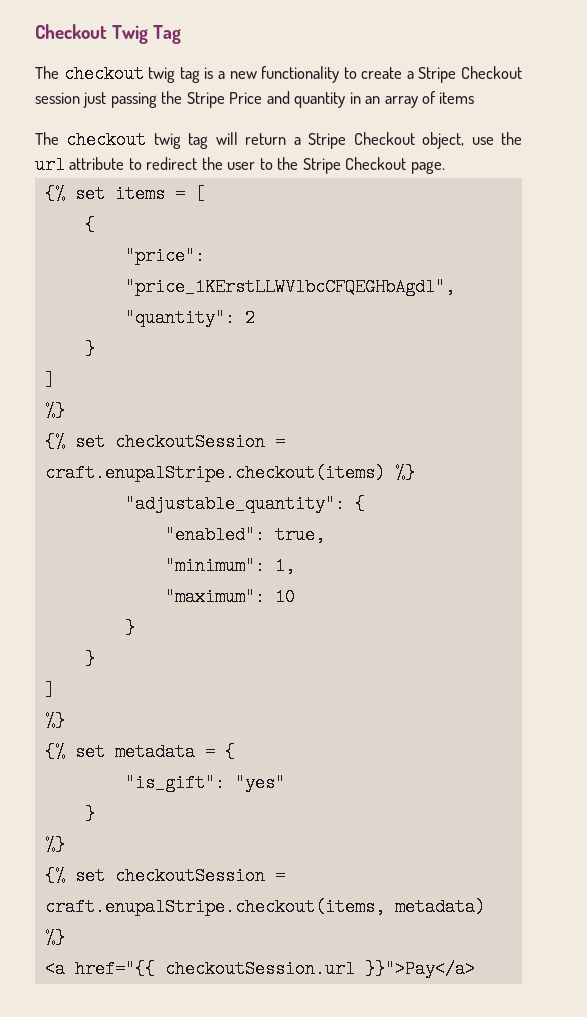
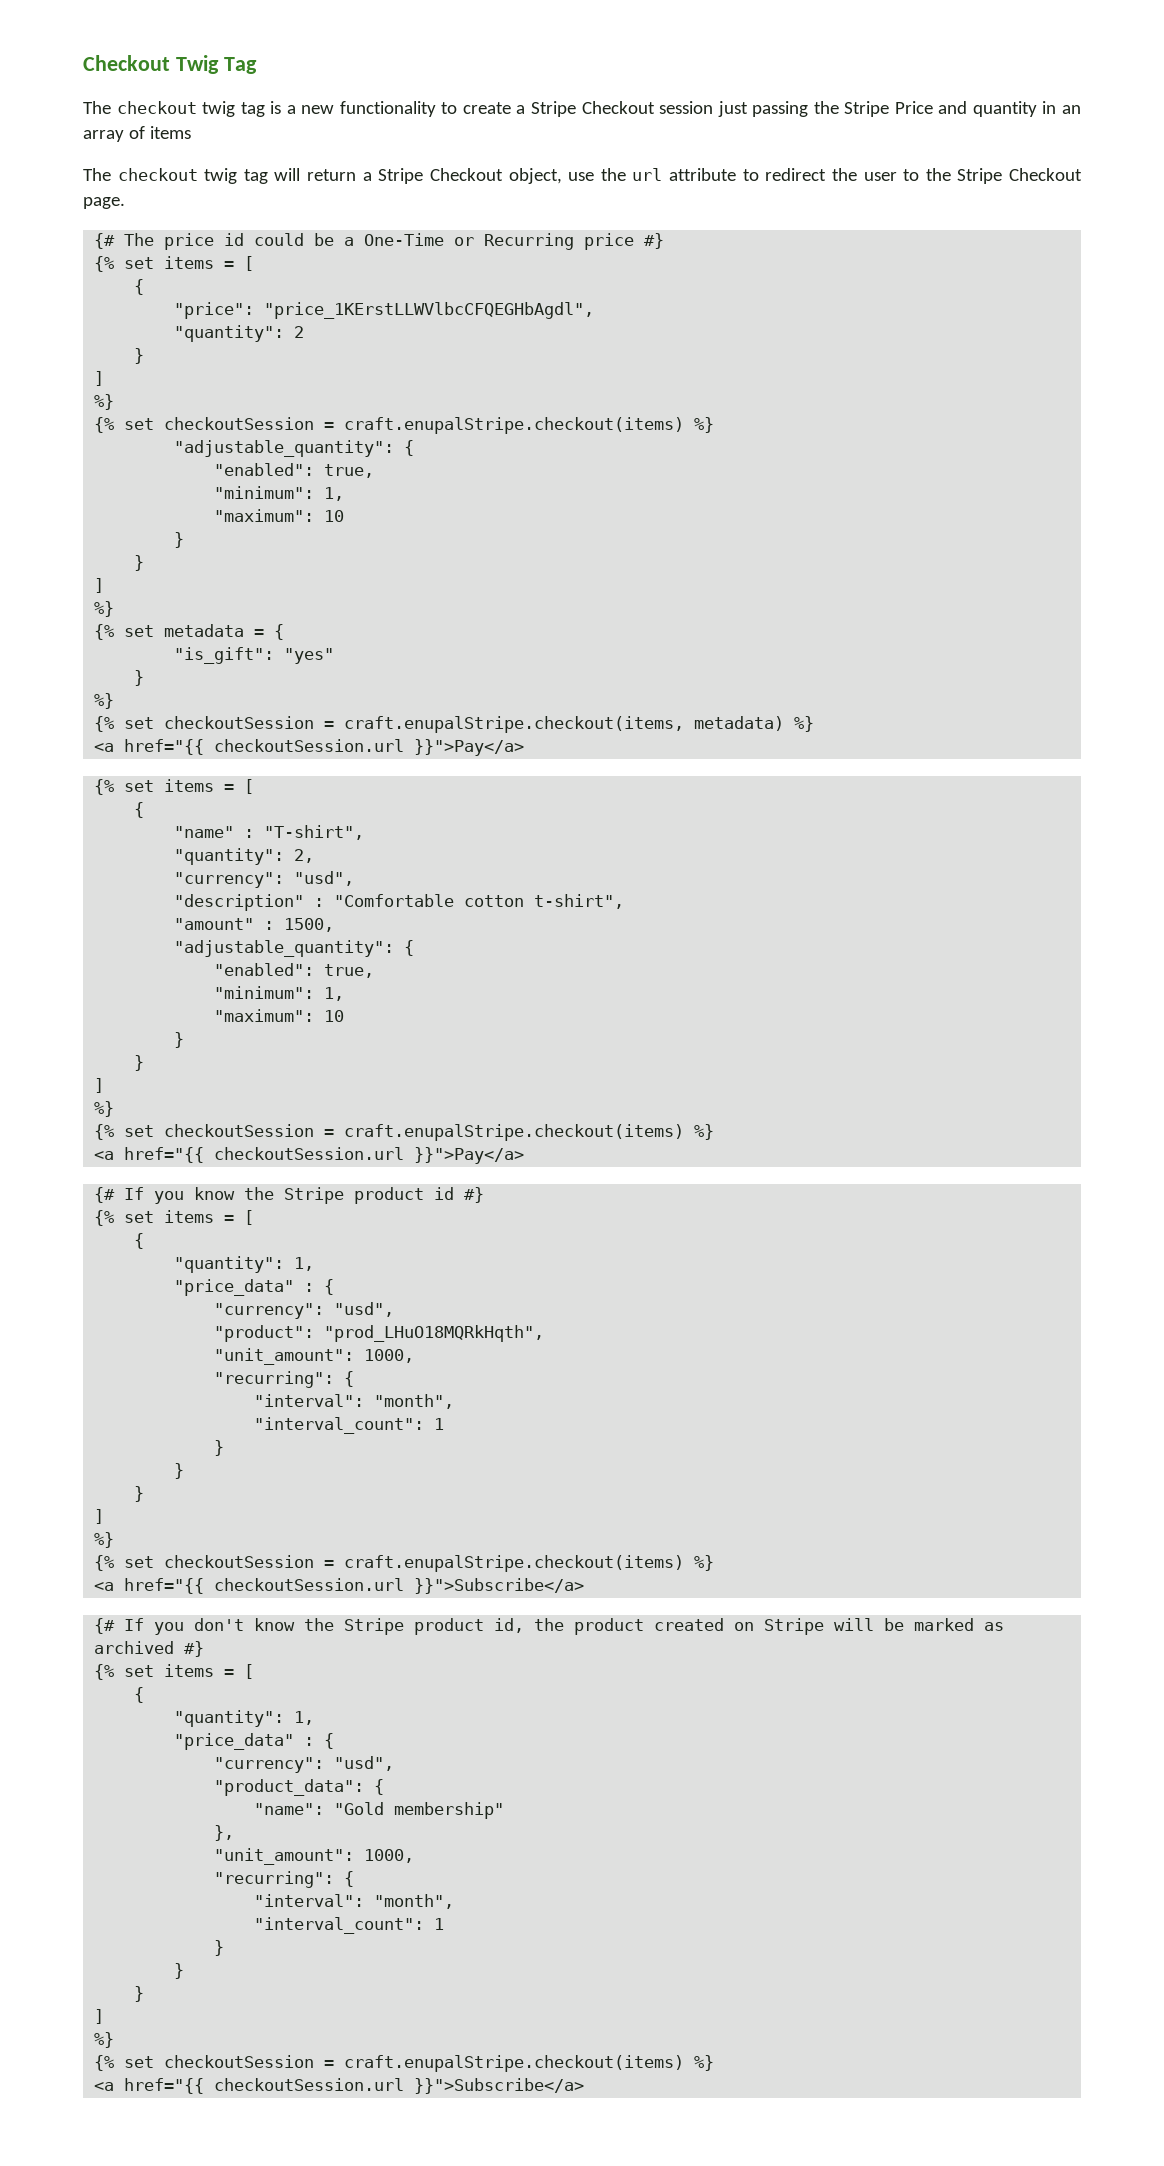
+ {# The price id could be a One-Time or Recurring price #}
  {% set checkoutSession = craft.enupalStripe.checkout(items, metadata) %}
  <a href="{{ checkoutSession.url }}">Pay</a>
+ {% set items = [
+ {
+ "name" : "T-shirt",
+ "quantity": 2,
+ "currency": "usd",
+ "description" : "Comfortable cotton t-shirt",
+ "amount" : 1500,
+ "adjustable_quantity": {
+ "enabled": true,
+ "minimum": 1,
+ "maximum": 10
+ }
+ }
+ ]
+ %}
+ {% set checkoutSession = craft.enupalStripe.checkout(items) %}
+ <a href="{{ checkoutSession.url }}">Pay</a>
+ {# If you know the Stripe product id #}
+ {% set items = [
+ {
+ "quantity": 1,
+ "price_data" : {
+ "currency": "usd",
+ "product": "prod_LHuO18MQRkHqth",
+ "unit_amount": 1000,
+ "recurring": {
+ "interval": "month",
+ "interval_count": 1
+ }
+ }
+ }
+ ]
+ %}
+ {% set checkoutSession = craft.enupalStripe.checkout(items) %}
+ <a href="{{ checkoutSession.url }}">Subscribe</a>
+ {# If you don't know the Stripe product id, the product created on Stripe will be marked as archived #}
+ {% set items = [
+ {
+ "quantity": 1,
+ "price_data" : {
+ "currency": "usd",
+ "product_data": {
+ "name": "Gold membership"
+ },
+ "unit_amount": 1000,
+ "recurring": {
+ "interval": "month",
+ "interval_count": 1
+ }
+ }
+ }
+ ]
+ %}
+ {% set checkoutSession = craft.enupalStripe.checkout(items) %}
+ <a href="{{ checkoutSession.url }}">Subscribe</a>

